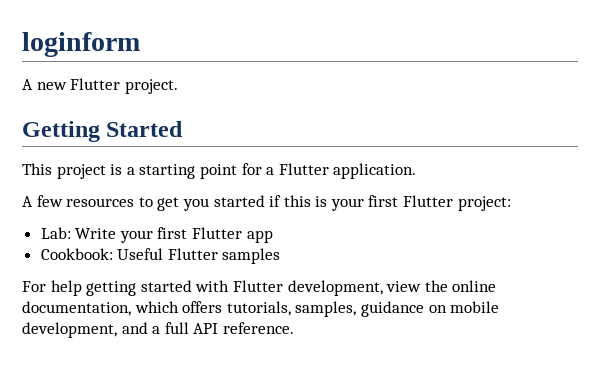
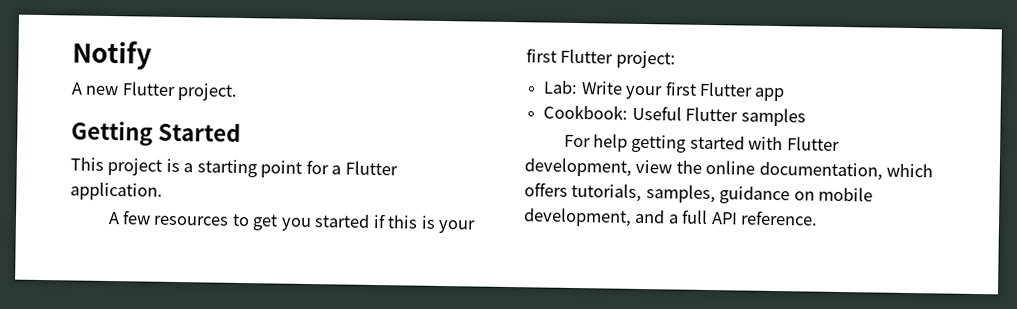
- loginform
+ Notify

